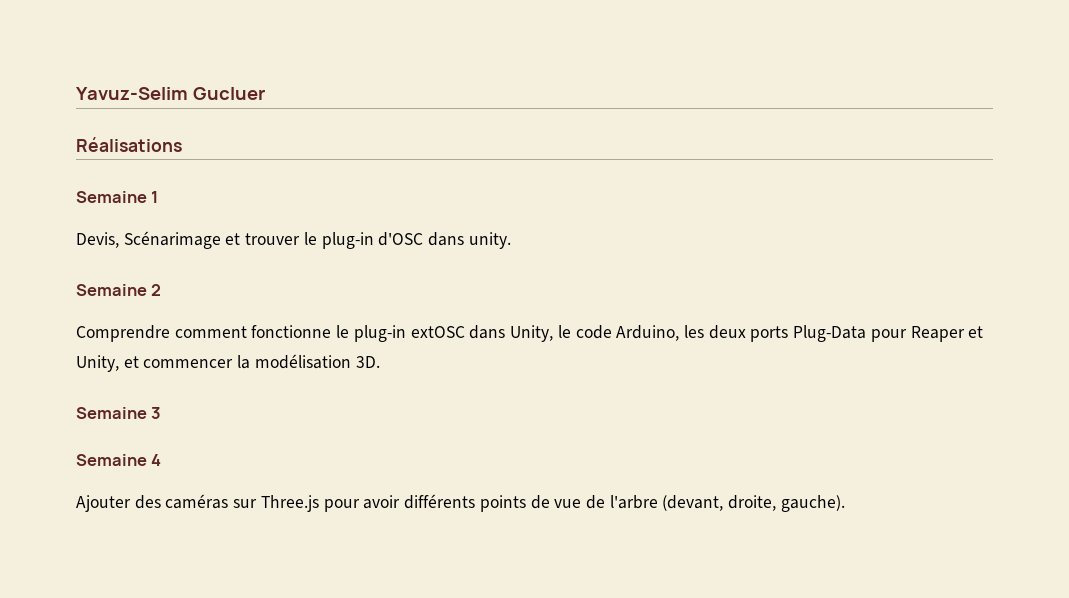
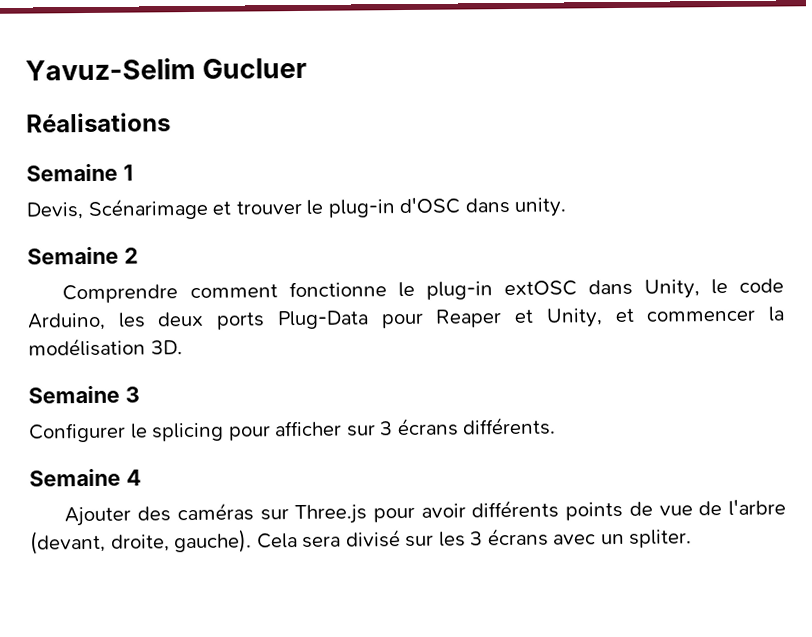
+ Configurer le splicing pour afficher sur 3 écrans différents.
+ Cela sera divisé sur les 3 écrans avec un spliter.

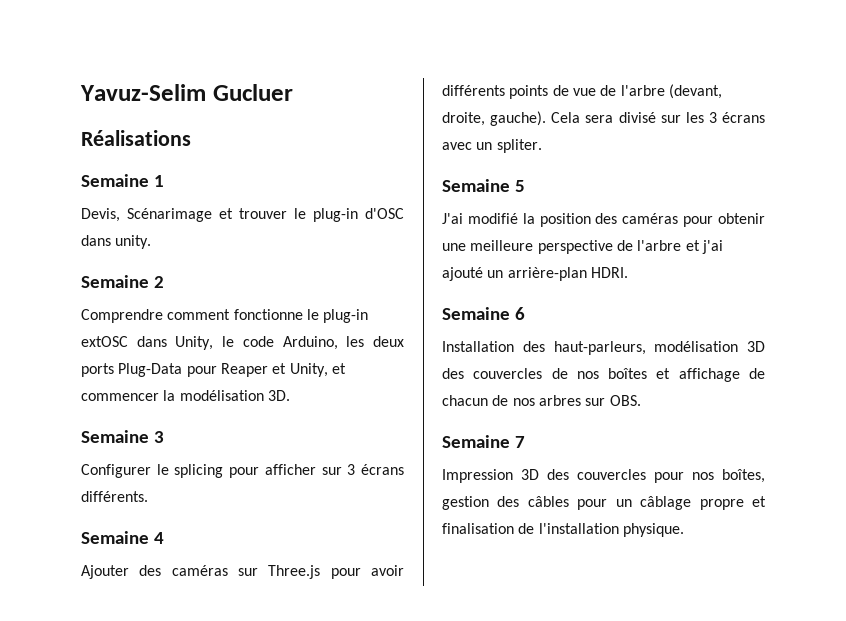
+ Semaine 5
+ J'ai modifié la position des caméras pour obtenir une meilleure perspective de l'arbre et j'ai ajouté un arrière-plan HDRI.
+ Semaine 6
+ Installation des haut-parleurs, modélisation 3D des couvercles de nos boîtes et affichage de chacun de nos arbres sur OBS.
+ Semaine 7
+ Impression 3D des couvercles pour nos boîtes, gestion des câbles pour un câblage propre et finalisation de l'installation physique.

